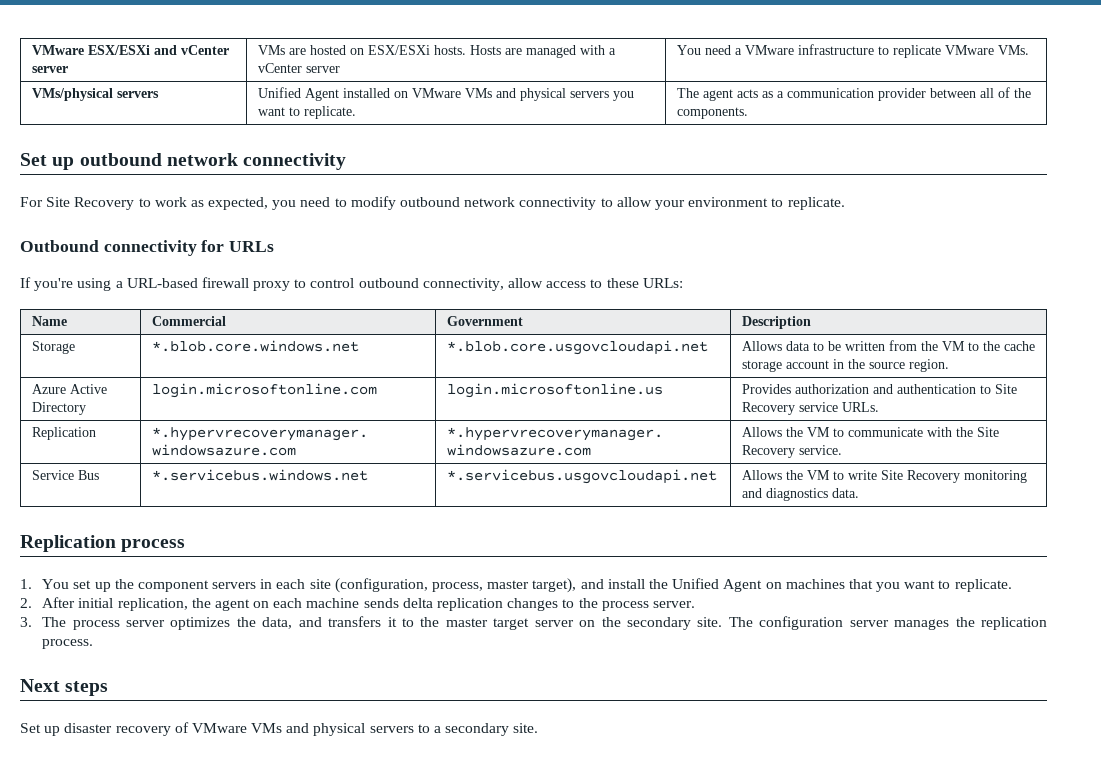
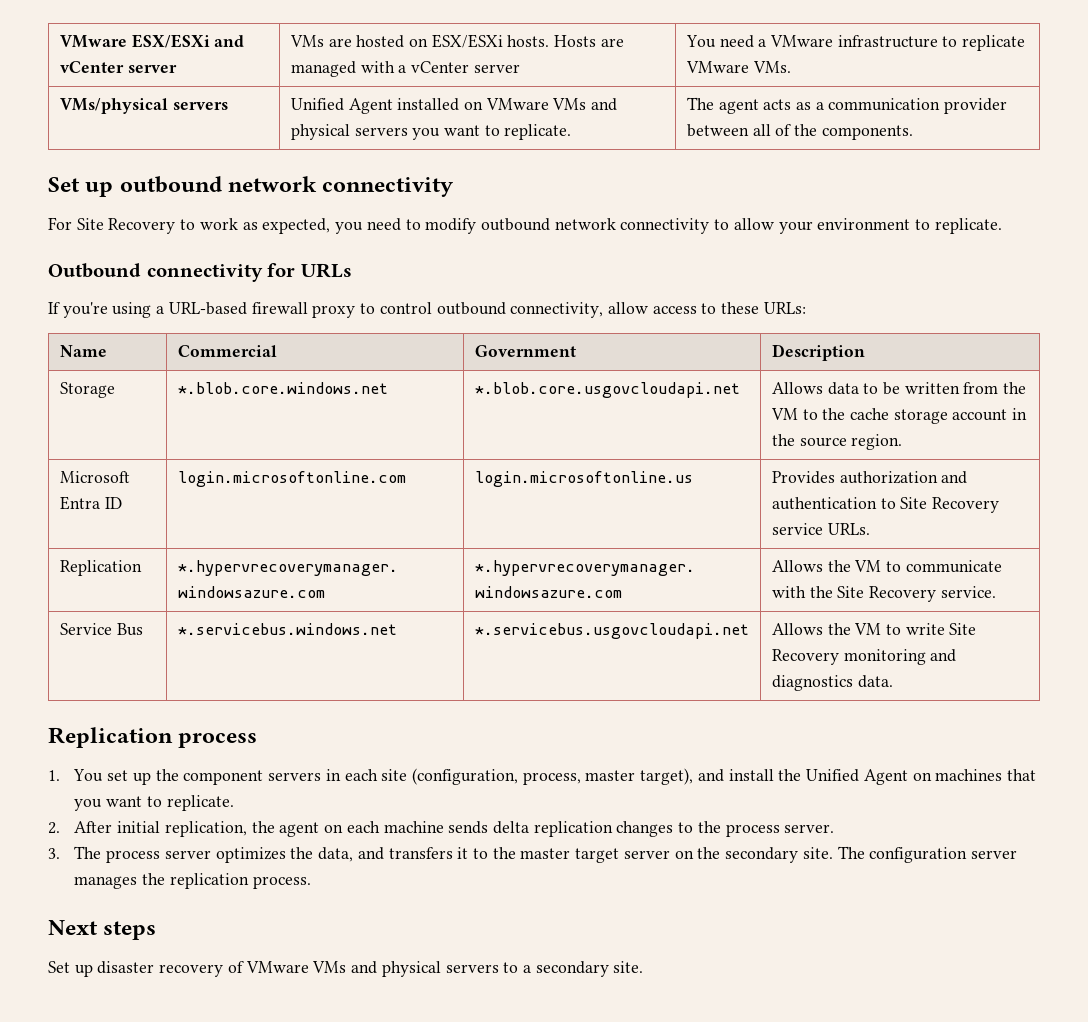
- Azure Active Directory | login.microsoftonline.com | login.microsoftonline.us | Provides authorization and authentication to Site Recovery service URLs.
+ Microsoft Entra ID | login.microsoftonline.com | login.microsoftonline.us | Provides authorization and authentication to Site Recovery service URLs.

